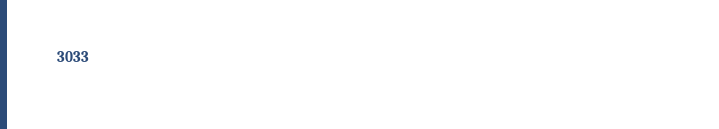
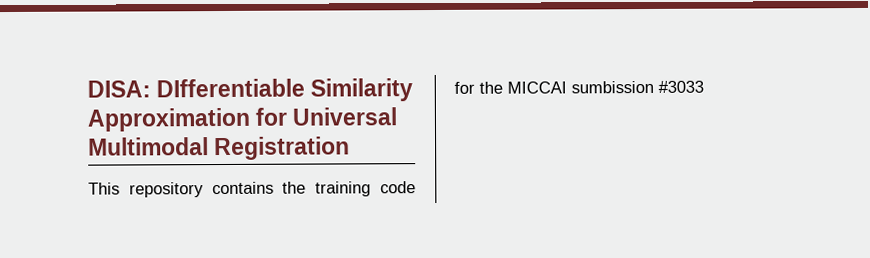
- 3033
+ DISA: DIfferentiable Similarity Approximation for Universal Multimodal Registration
+ This repository contains the training code for the MICCAI sumbission #3033

